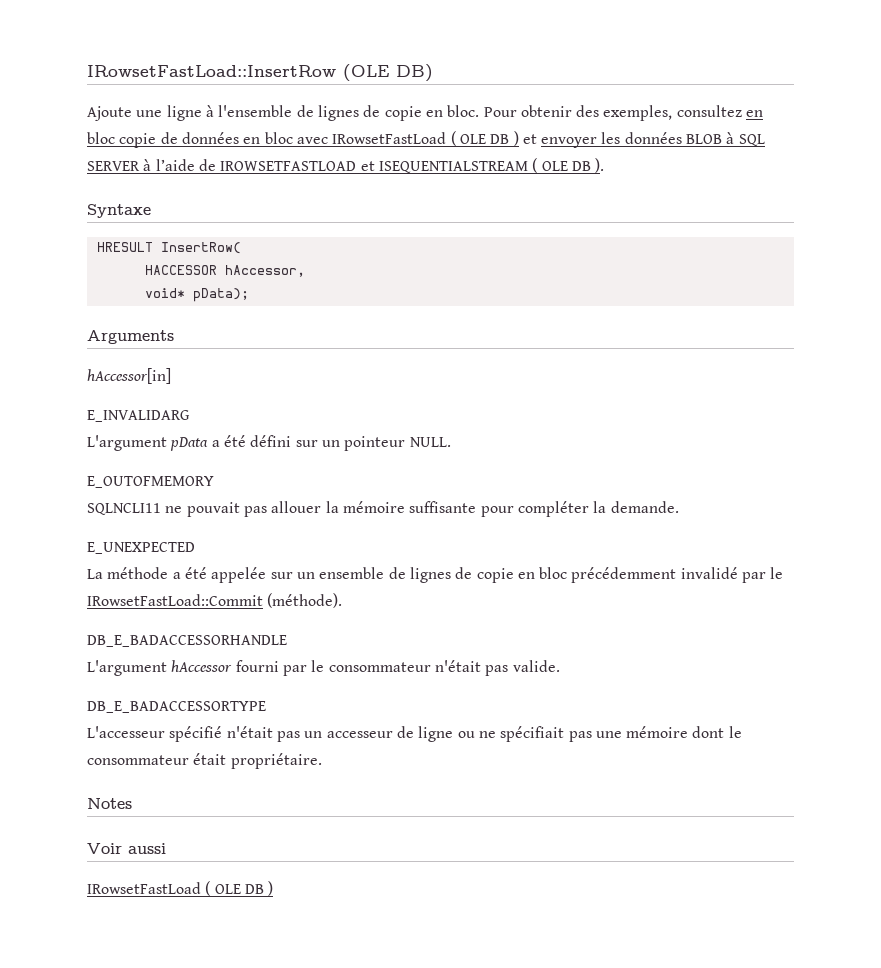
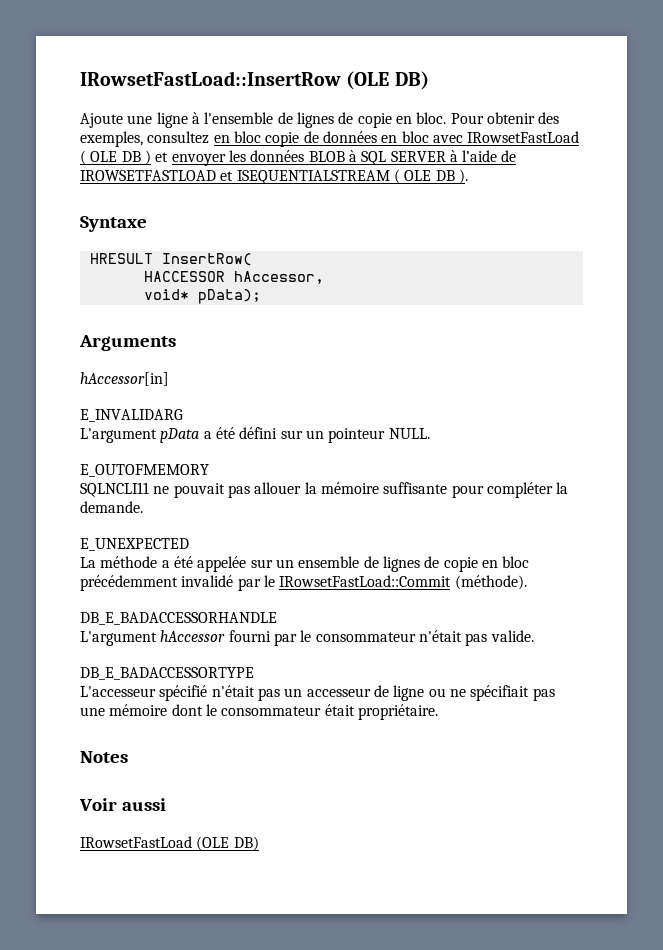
  Voir aussi
- IRowsetFastLoad ( OLE DB )
+ IRowsetFastLoad (OLE DB)

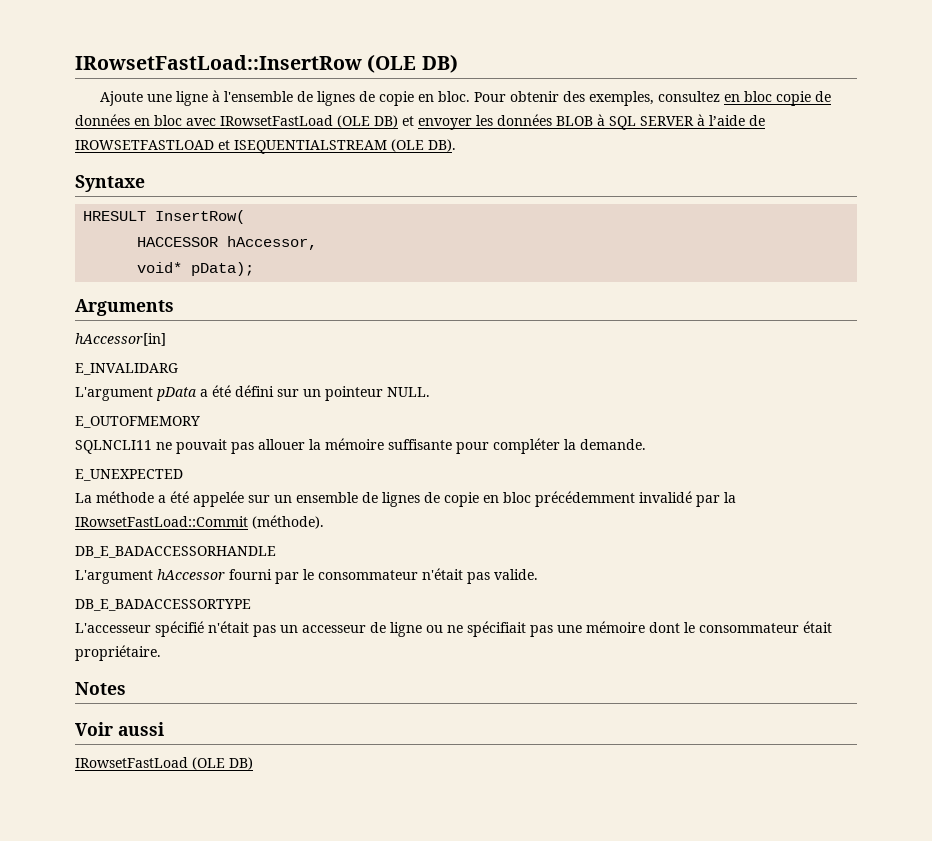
- Pour obtenir des exemples, consultez en bloc copie de données en bloc avec IRowsetFastLoad ( OLE DB ) et envoyer les données BLOB à SQL SERVER à l’aide de IROWSETFASTLOAD et ISEQUENTIALSTREAM ( OLE DB ).
+ Pour obtenir des exemples, consultez en bloc copie de données en bloc avec IRowsetFastLoad (OLE DB) et envoyer les données BLOB à SQL SERVER à l’aide de IROWSETFASTLOAD et ISEQUENTIALSTREAM (OLE DB).
- La méthode a été appelée sur un ensemble de lignes de copie en bloc précédemment invalidé par le IRowsetFastLoad::Commit (méthode).
+ La méthode a été appelée sur un ensemble de lignes de copie en bloc précédemment invalidé par la IRowsetFastLoad::Commit (méthode).

